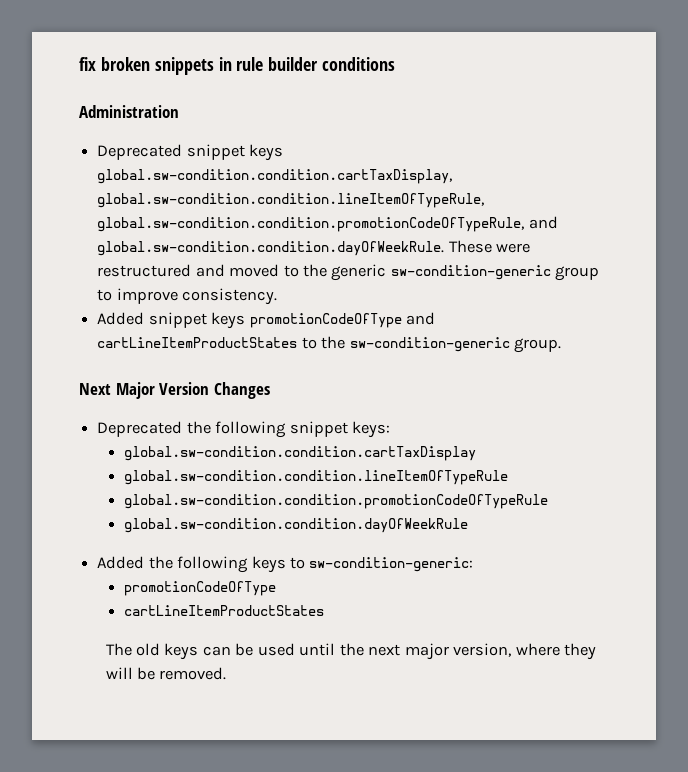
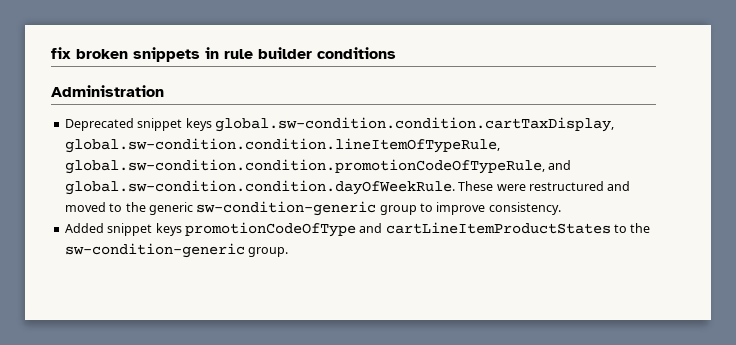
- Next Major Version Changes
- Deprecated the following snippet keys:
- global.sw-condition.condition.cartTaxDisplay
- global.sw-condition.condition.lineItemOfTypeRule
- global.sw-condition.condition.promotionCodeOfTypeRule
- global.sw-condition.condition.dayOfWeekRule
- Added the following keys to sw-condition-generic:
- promotionCodeOfType
- cartLineItemProductStates
- The old keys can be used until the next major version, where they will be removed.

